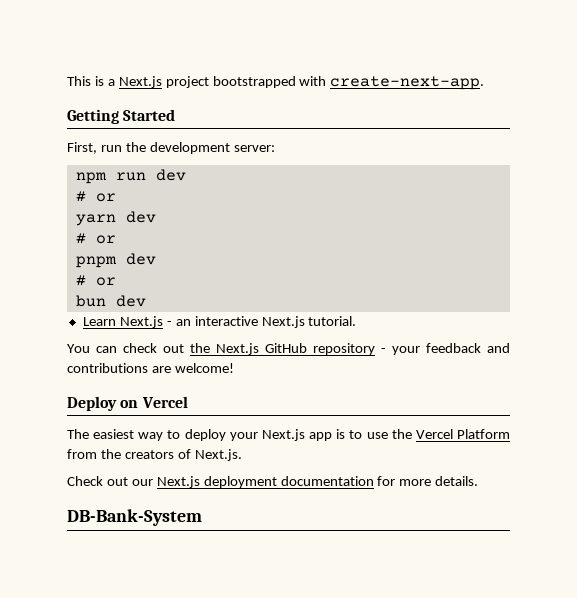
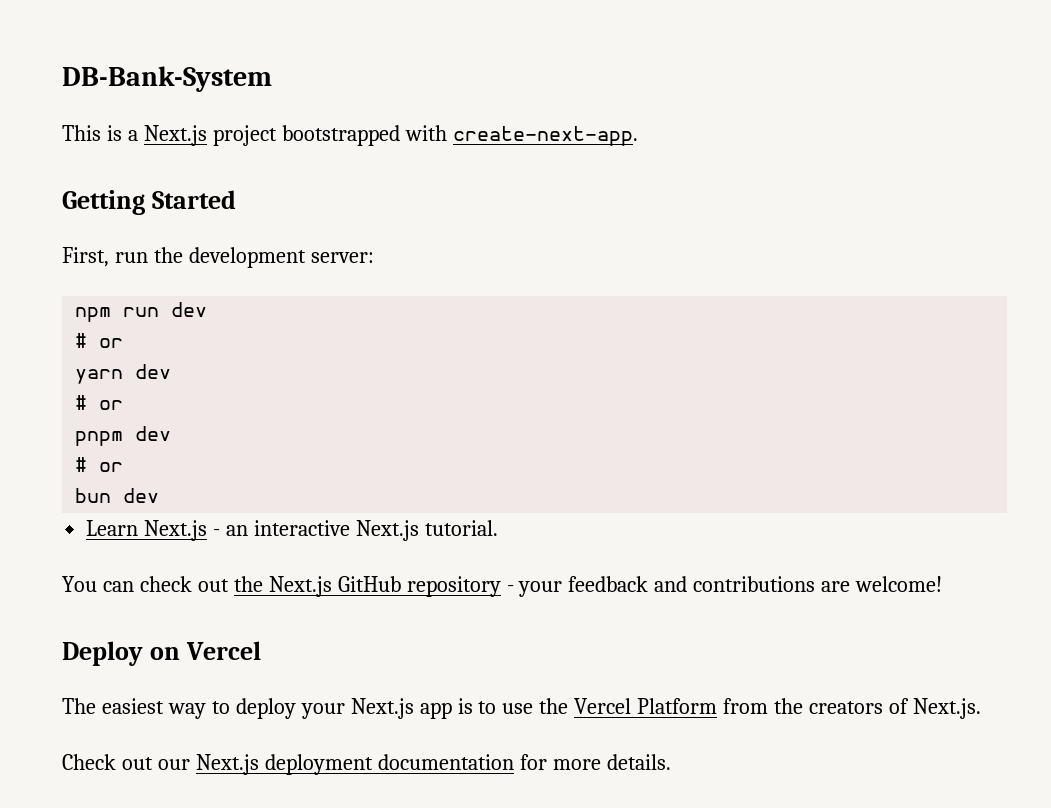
+ DB-Bank-System
- DB-Bank-System

